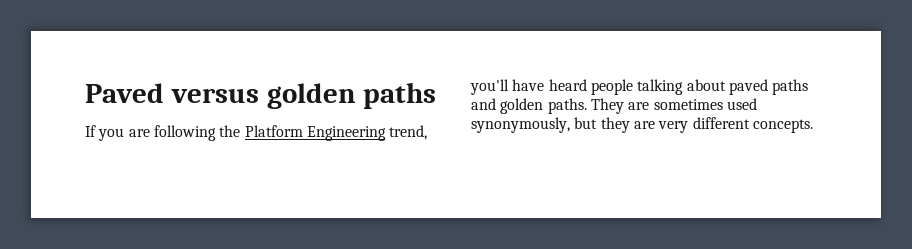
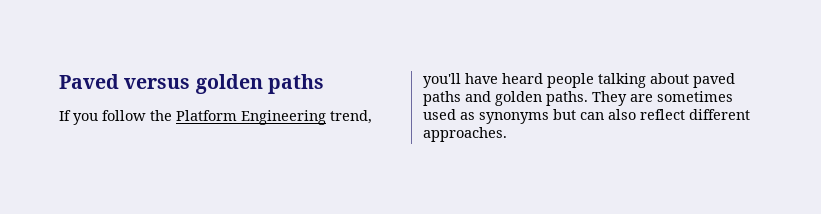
- If you are following the Platform Engineering trend, you'll have heard people talking about paved paths and golden paths.
+ If you follow the Platform Engineering trend, you'll have heard people talking about paved paths and golden paths.
- They are sometimes used synonymously, but they are very different concepts.
+ They are sometimes used as synonyms but can also reflect different approaches.

